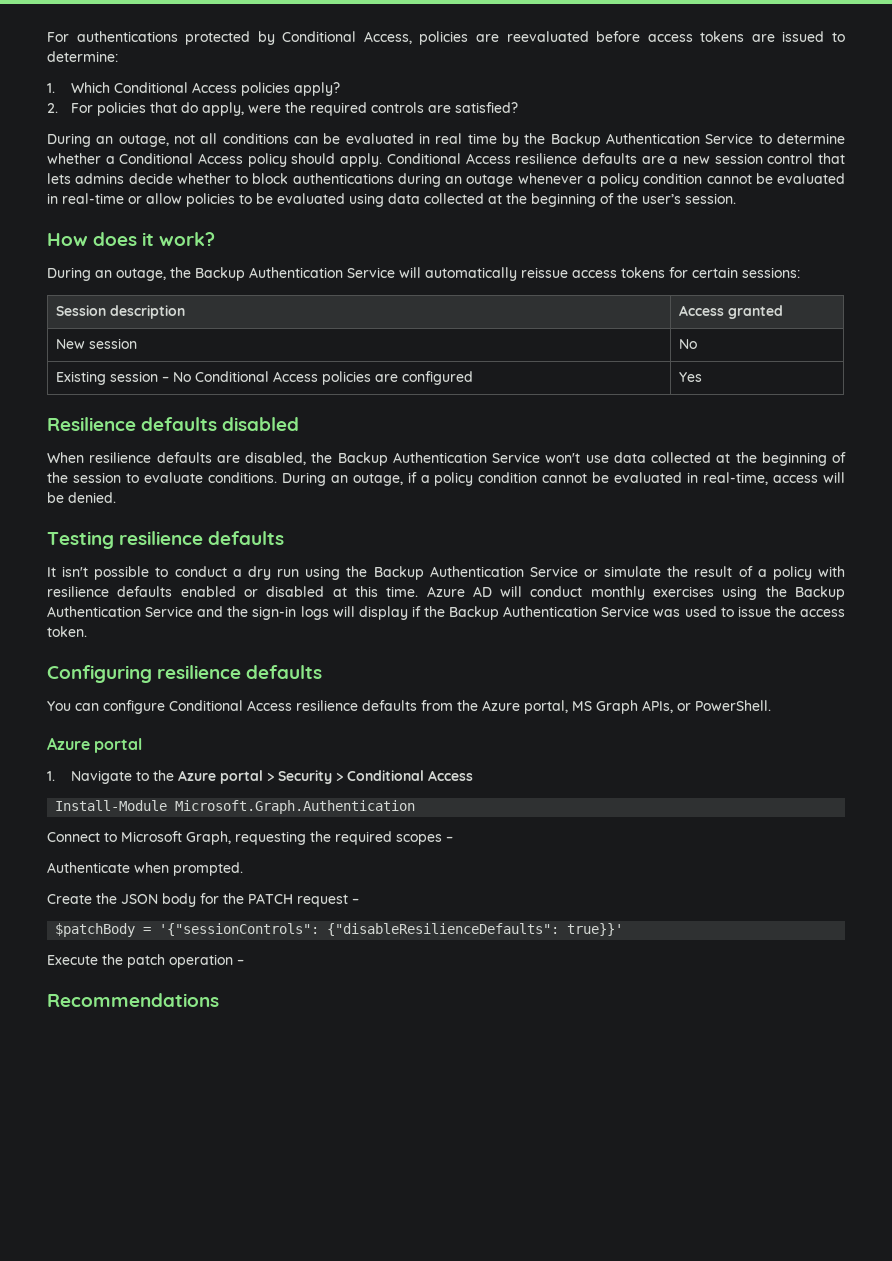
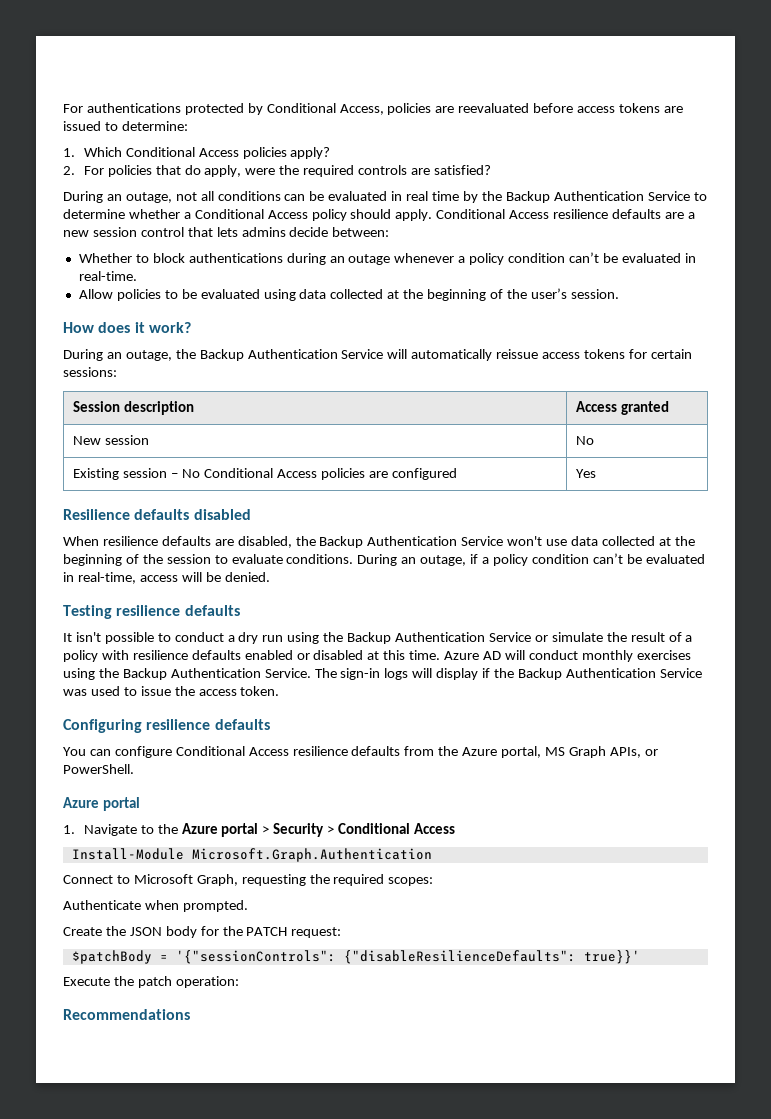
- Conditional Access resilience defaults are a new session control that lets admins decide whether to block authentications during an outage whenever a policy condition cannot be evaluated in real-time or allow policies to be evaluated using data collected at the beginning of the user’s session.
+ Conditional Access resilience defaults are a new session control that lets admins decide between:
+ Whether to block authentications during an outage whenever a policy condition can’t be evaluated in real-time.
+ Allow policies to be evaluated using data collected at the beginning of the user’s session.
- During an outage, if a policy condition cannot be evaluated in real-time, access will be denied.
+ During an outage, if a policy condition can’t be evaluated in real-time, access will be denied.
- Azure AD will conduct monthly exercises using the Backup Authentication Service and the sign-in logs will display if the Backup Authentication Service was used to issue the access token.
+ Azure AD will conduct monthly exercises using the Backup Authentication Service. The sign-in logs will display if the Backup Authentication Service was used to issue the access token.
- Connect to Microsoft Graph, requesting the required scopes –
+ Connect to Microsoft Graph, requesting the required scopes:
- Create the JSON body for the PATCH request –
+ Create the JSON body for the PATCH request:
- Execute the patch operation –
+ Execute the patch operation:

